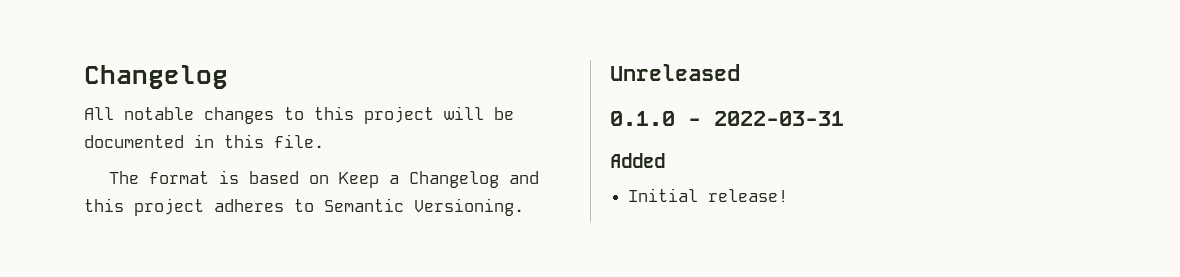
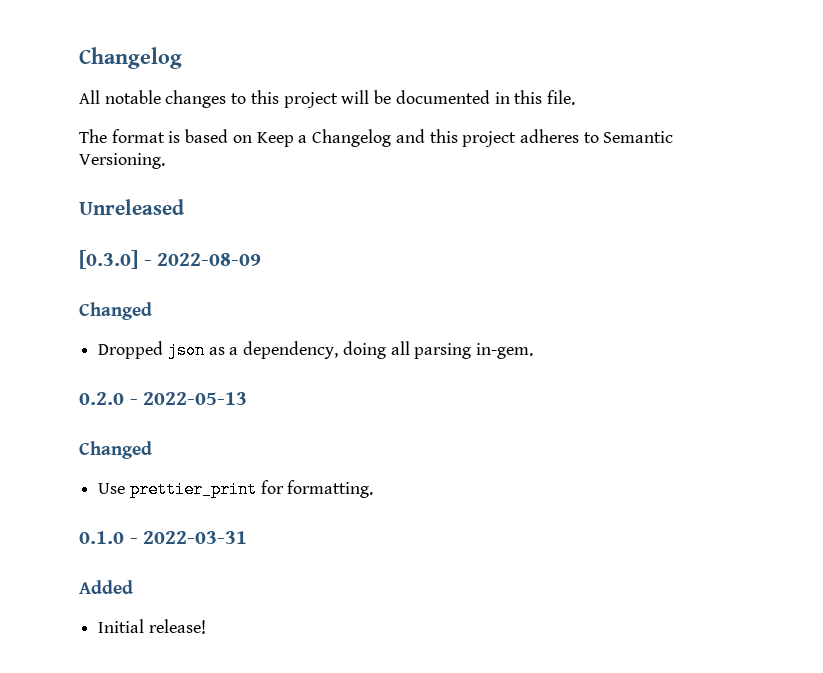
+ [0.3.0] - 2022-08-09
+ Changed
+ Dropped json as a dependency, doing all parsing in-gem.
+ 0.2.0 - 2022-05-13
+ Changed
+ Use prettier_print for formatting.

